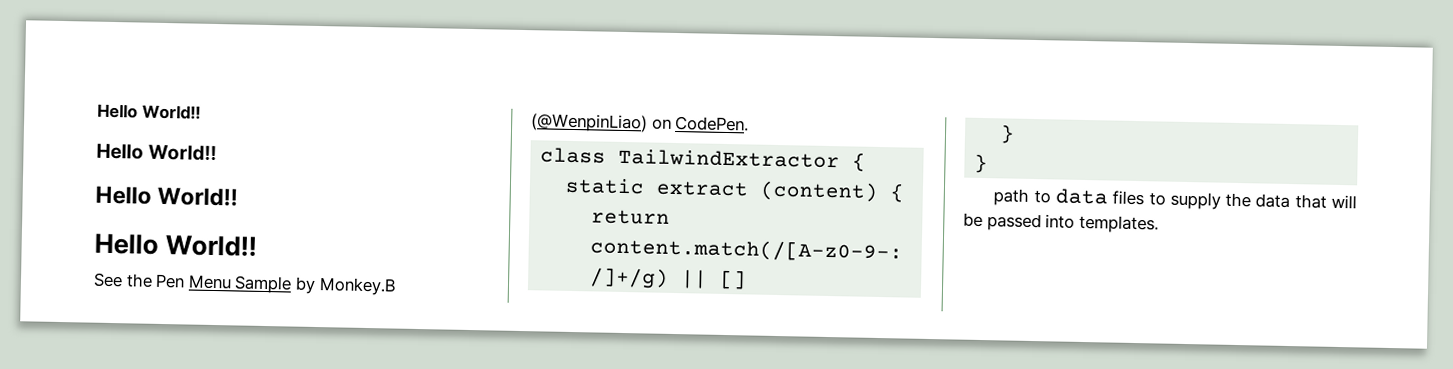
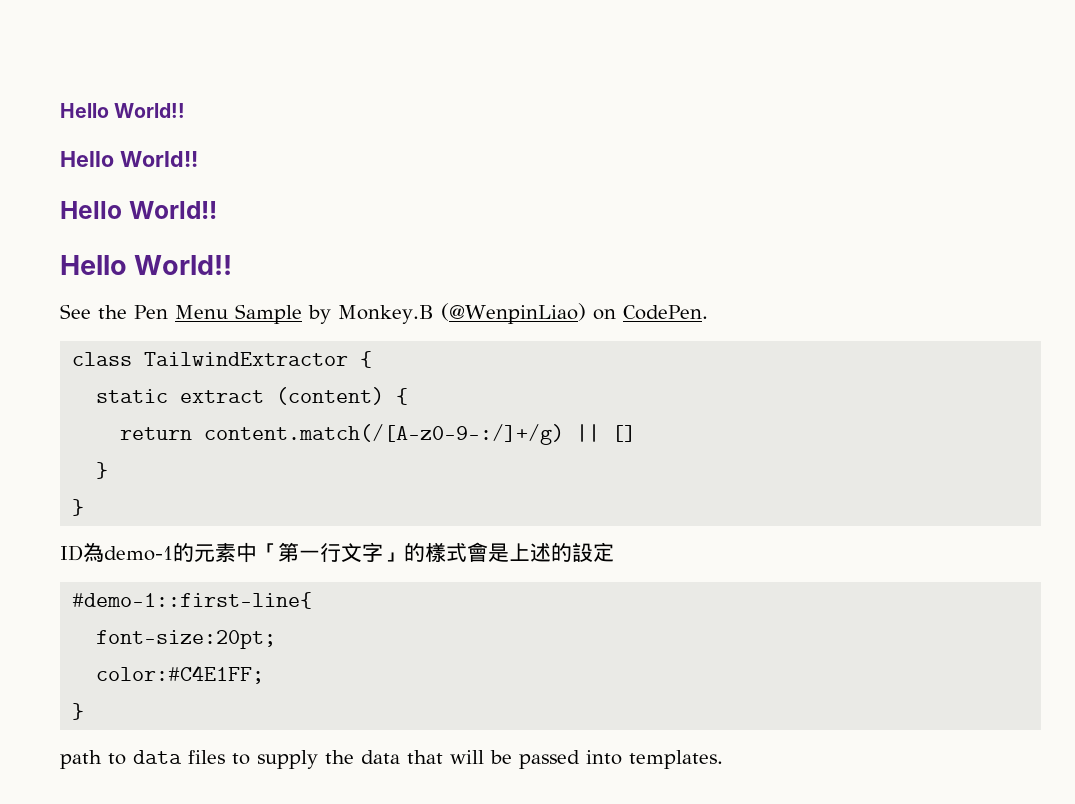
+ ID為demo-1的元素中「第一行文字」的樣式會是上述的設定
+ #demo-1::first-line{
+ font-size:20pt;
+ color:#C4E1FF;
+ }

